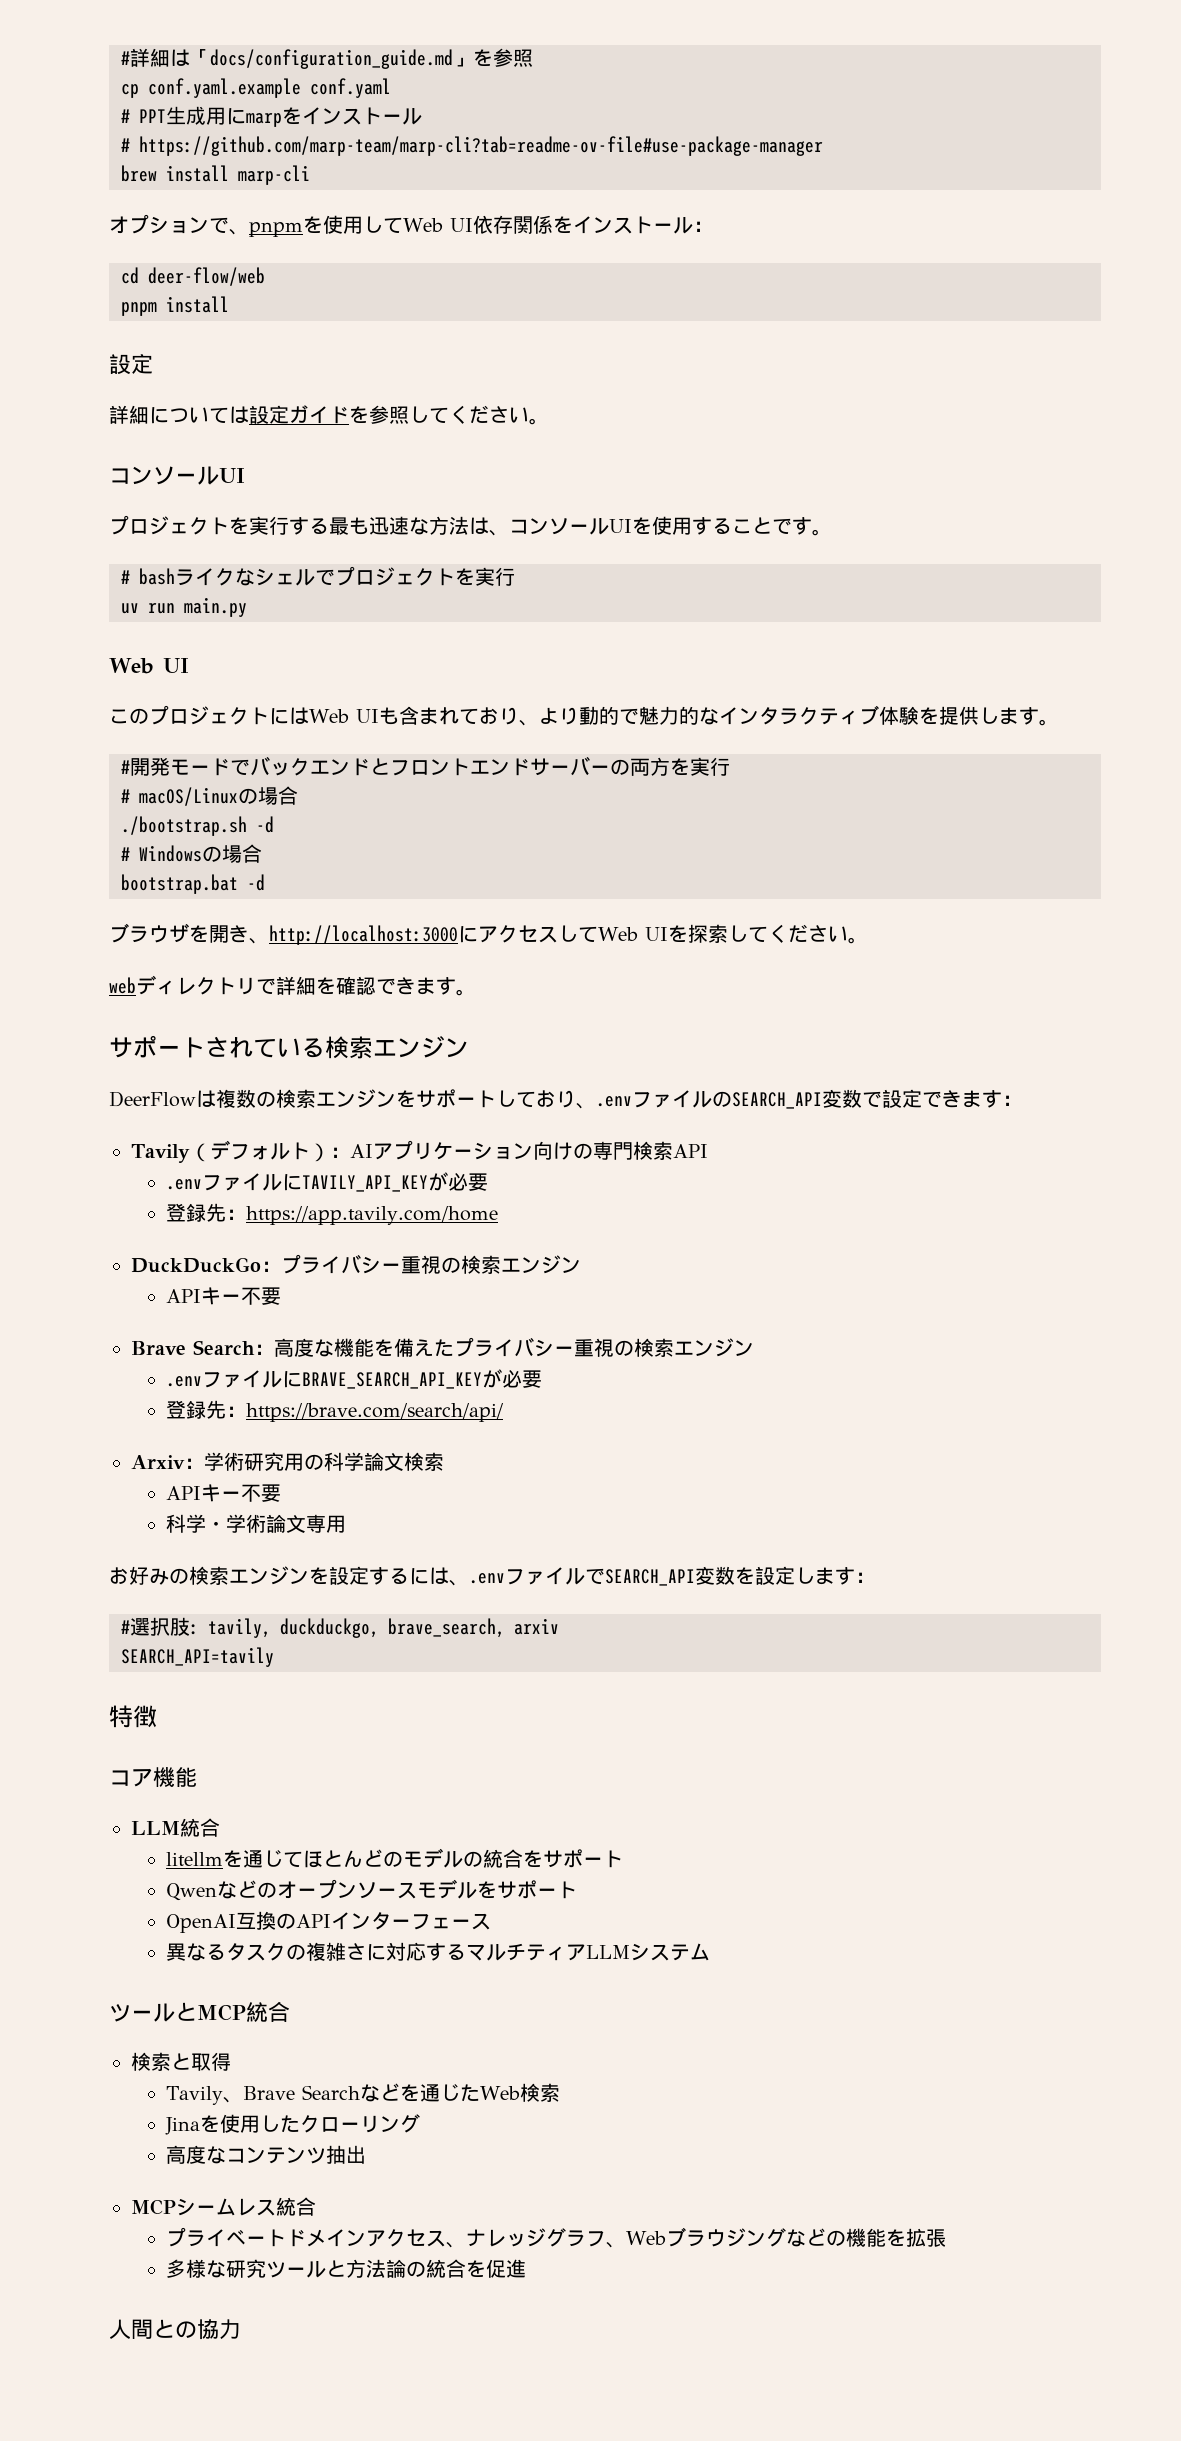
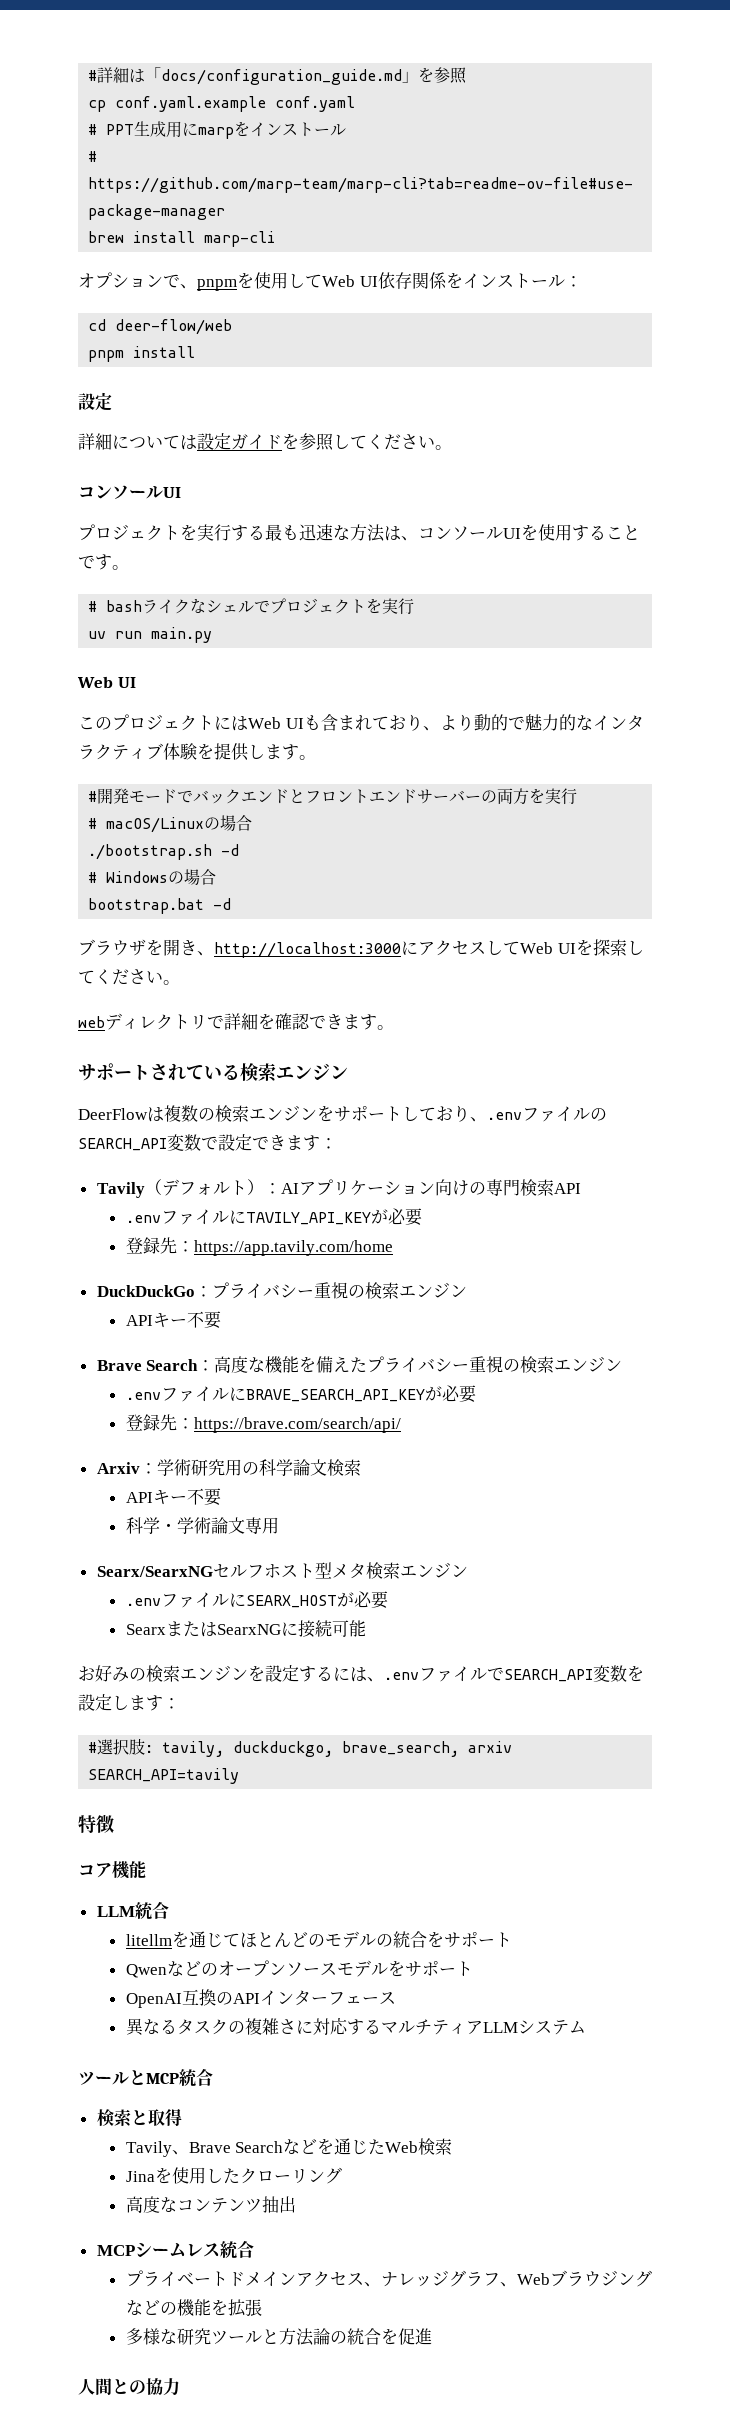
+ Searx/SearxNGセルフホスト型メタ検索エンジン
+ .envファイルにSEARX_HOSTが必要
+ SearxまたはSearxNGに接続可能

